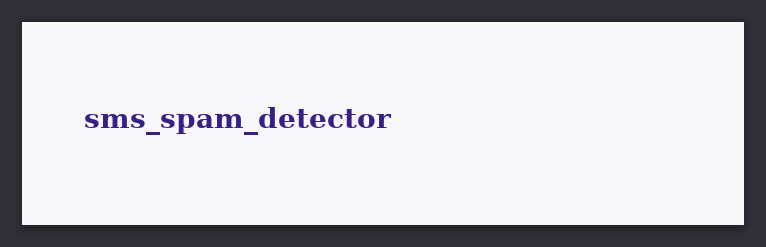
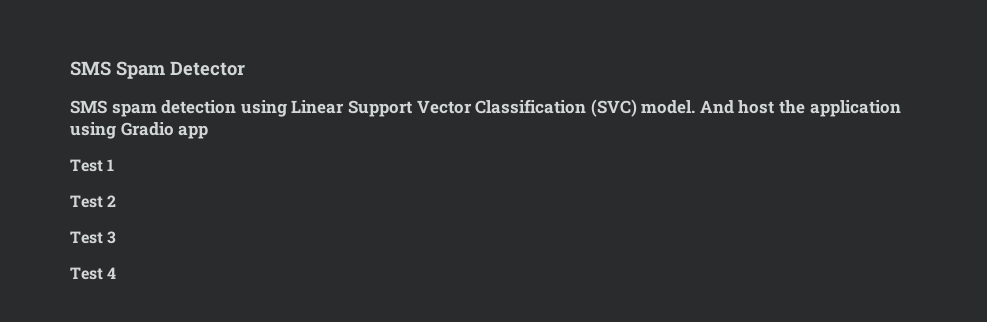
- sms_spam_detector
+ SMS Spam Detector
+ SMS spam detection using Linear Support Vector Classification (SVC) model. And host the application using Gradio app
+ Test 1
+ Test 2
+ Test 3
+ Test 4

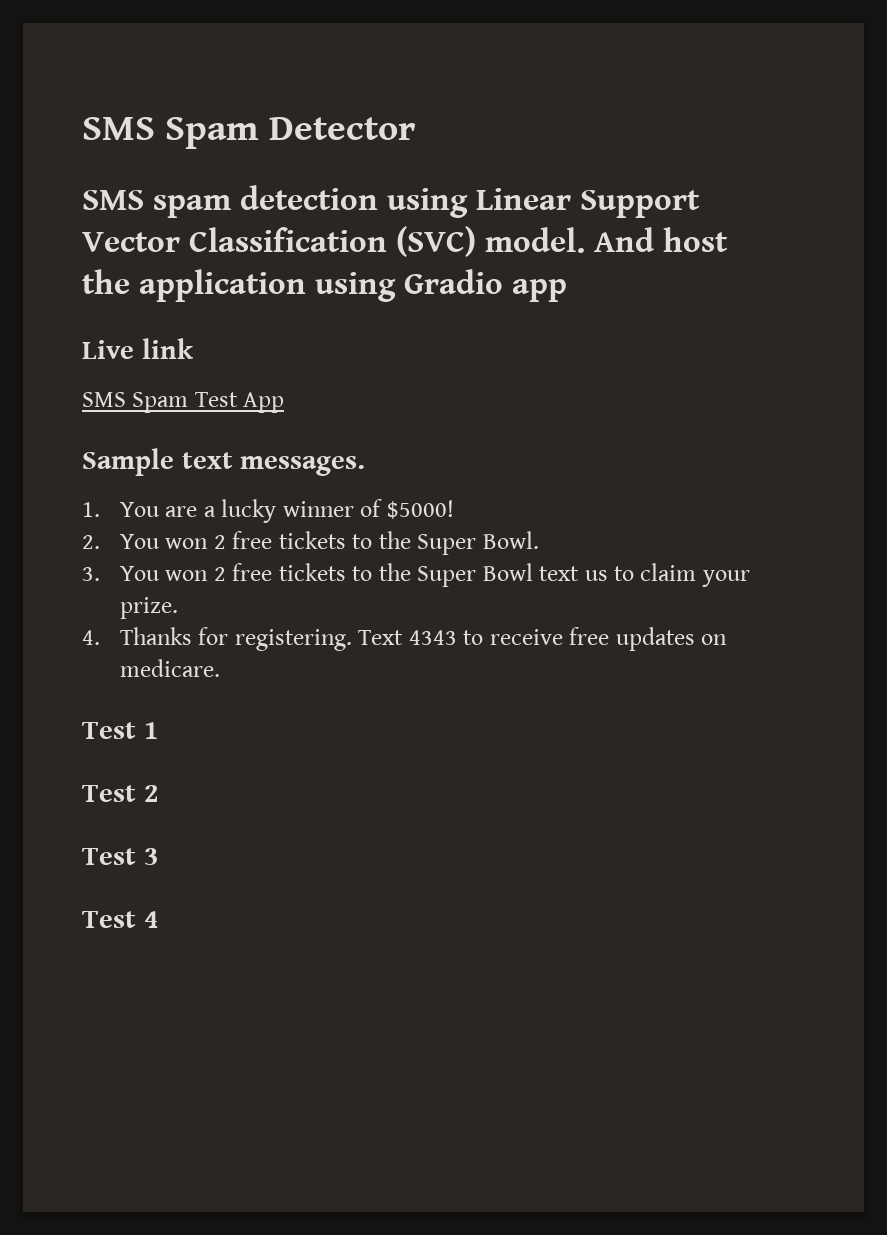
+ Live link
+ SMS Spam Test App
+ Sample text messages.
+ 1. You are a lucky winner of $5000!
+ 2. You won 2 free tickets to the Super Bowl.
+ 3. You won 2 free tickets to the Super Bowl text us to claim your prize.
+ 4. Thanks for registering. Text 4343 to receive free updates on medicare.

